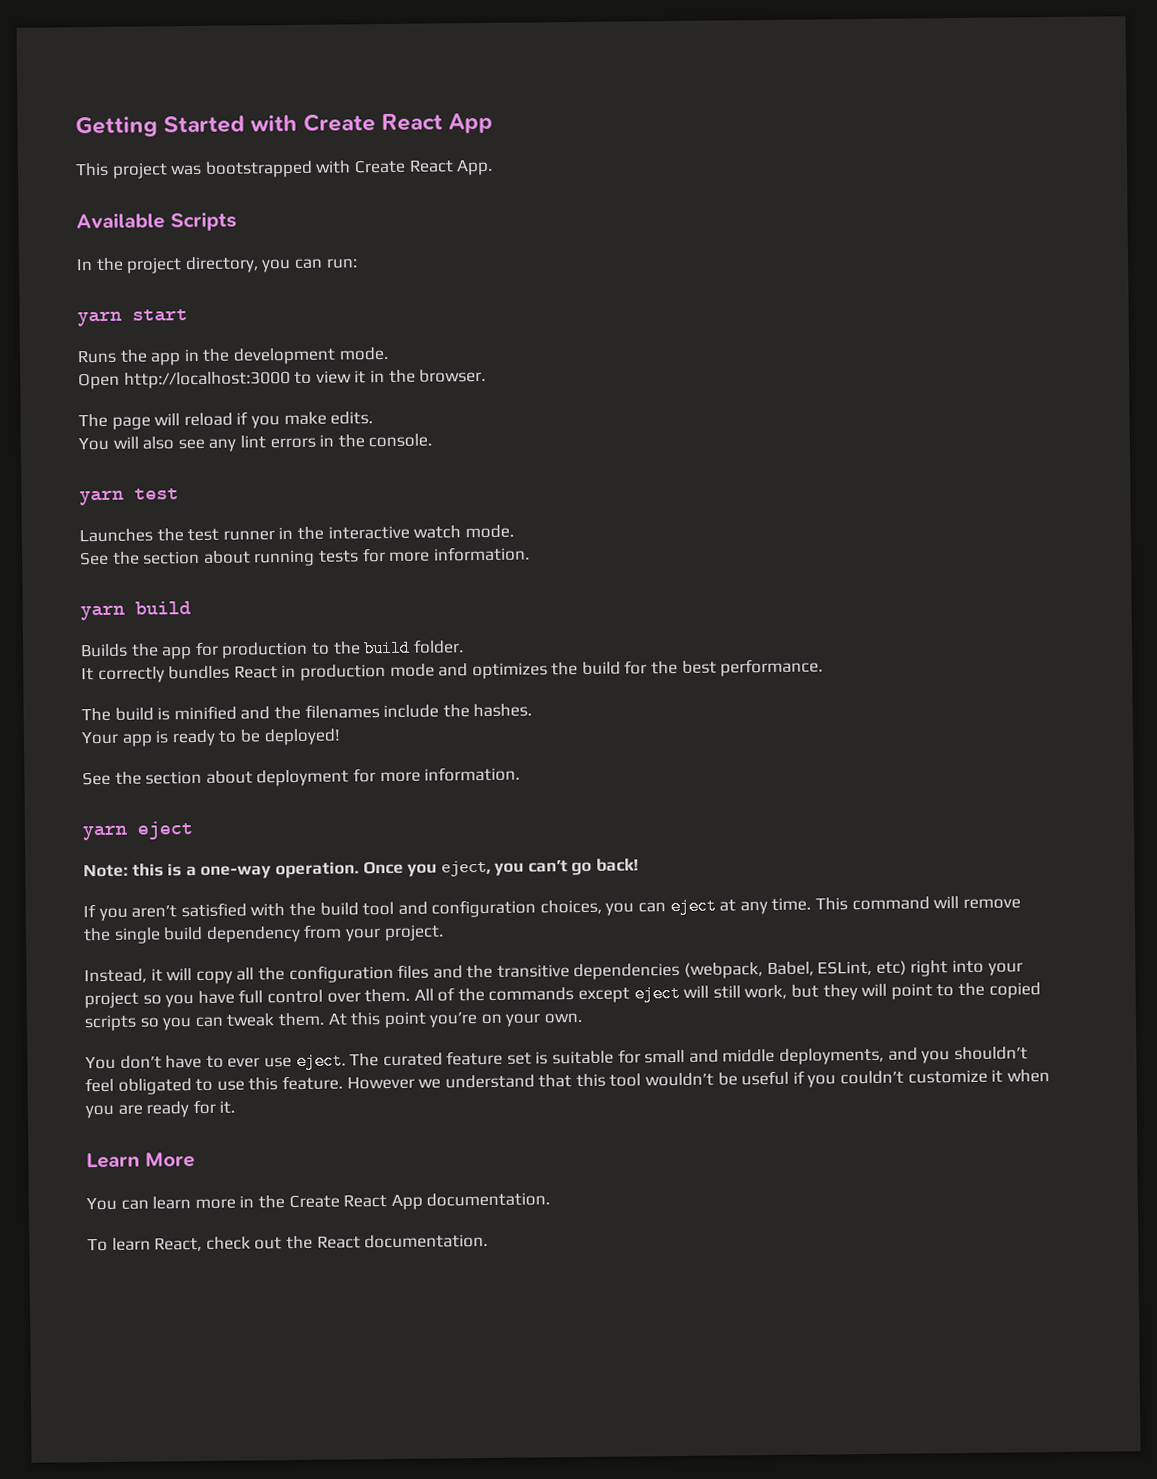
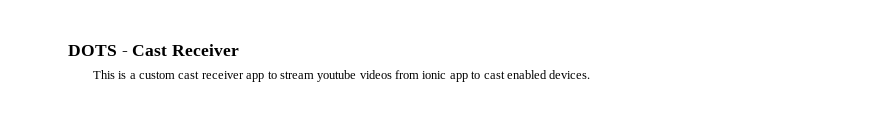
- Getting Started with Create React App
- This project was bootstrapped with Create React App.
- Available Scripts
- In the project directory, you can run:
- yarn start
- Runs the app in the development mode.
- Open http://localhost:3000 to view it in the browser.
- The page will reload if you make edits.
- You will also see any lint errors in the console.
- yarn test
- Launches the test runner in the interactive watch mode.
- See the section about running tests for more information.
- yarn build
- Builds the app for production to the build folder.
- It correctly bundles React in production mode and optimizes the build for the best performance.
- The build is minified and the filenames include the hashes.
- Your app is ready to be deployed!
- See the section about deployment for more information.
- yarn eject
- Note: this is a one-way operation. Once you eject, you can’t go back!
- If you aren’t satisfied with the build tool and configuration choices, you can eject at any time. This command will remove the single build dependency from your project.
- Instead, it will copy all the configuration files and the transitive dependencies (webpack, Babel, ESLint, etc) right into your project so you have full control over them. All of the commands except eject will still work, but they will point to the copied scripts so you can tweak them. At this point you’re on your own.
- You don’t have to ever use eject. The curated feature set is suitable for small and middle deployments, and you shouldn’t feel obligated to use this feature. However we understand that this tool wouldn’t be useful if you couldn’t customize it when you are ready for it.
- Learn More
- You can learn more in the Create React App documentation.
- To learn React, check out the React documentation.
+ DOTS - Cast Receiver
+ This is a custom cast receiver app to stream youtube videos from ionic app to cast enabled devices.

